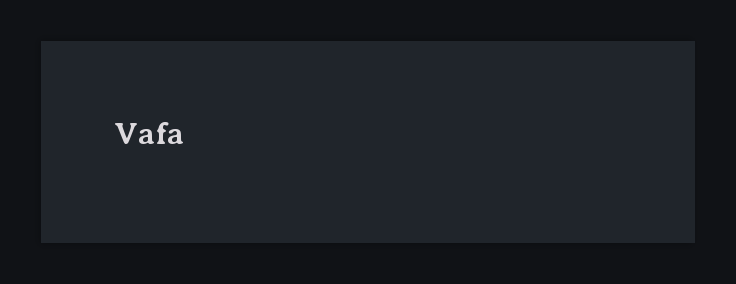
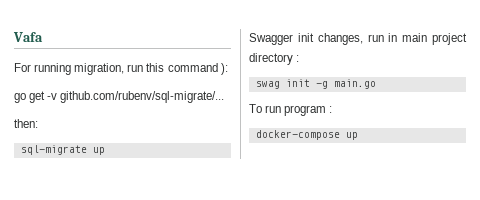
+ For running migration, run this command ):
+ go get -v github.com/rubenv/sql-migrate/...
+ then:
+ sql-migrate up
+ Swagger init changes, run in main project directory :
+ swag init -g main.go
+ To run program :
+ docker-compose up

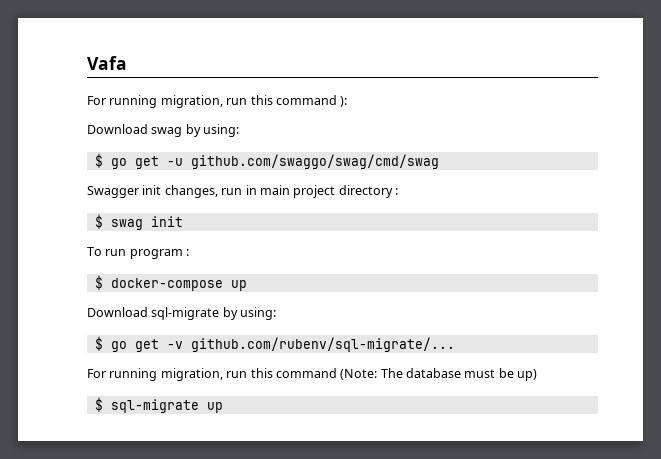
- go get -v github.com/rubenv/sql-migrate/...
- then:
- sql-migrate up
+ Download swag by using:
+ $ go get -u github.com/swaggo/swag/cmd/swag
- swag init -g main.go
+ $ swag init
- docker-compose up
+ $ docker-compose up
+ Download sql-migrate by using:
+ $ go get -v github.com/rubenv/sql-migrate/...
+ For running migration, run this command (Note: The database must be up)
+ $ sql-migrate up

